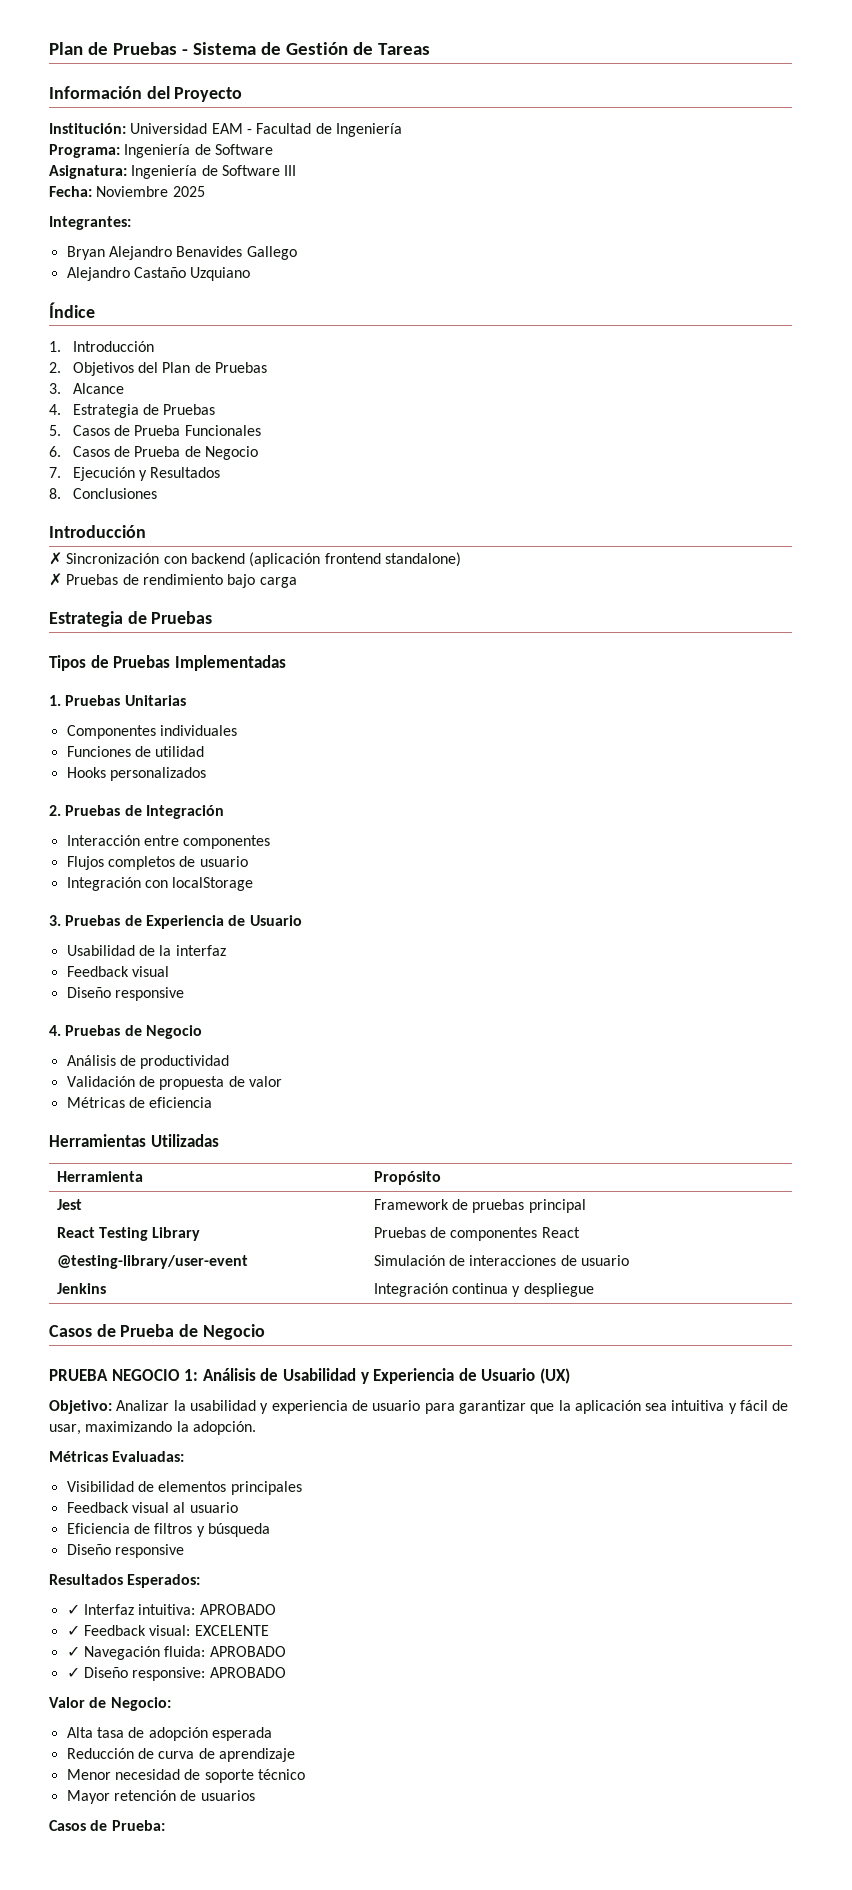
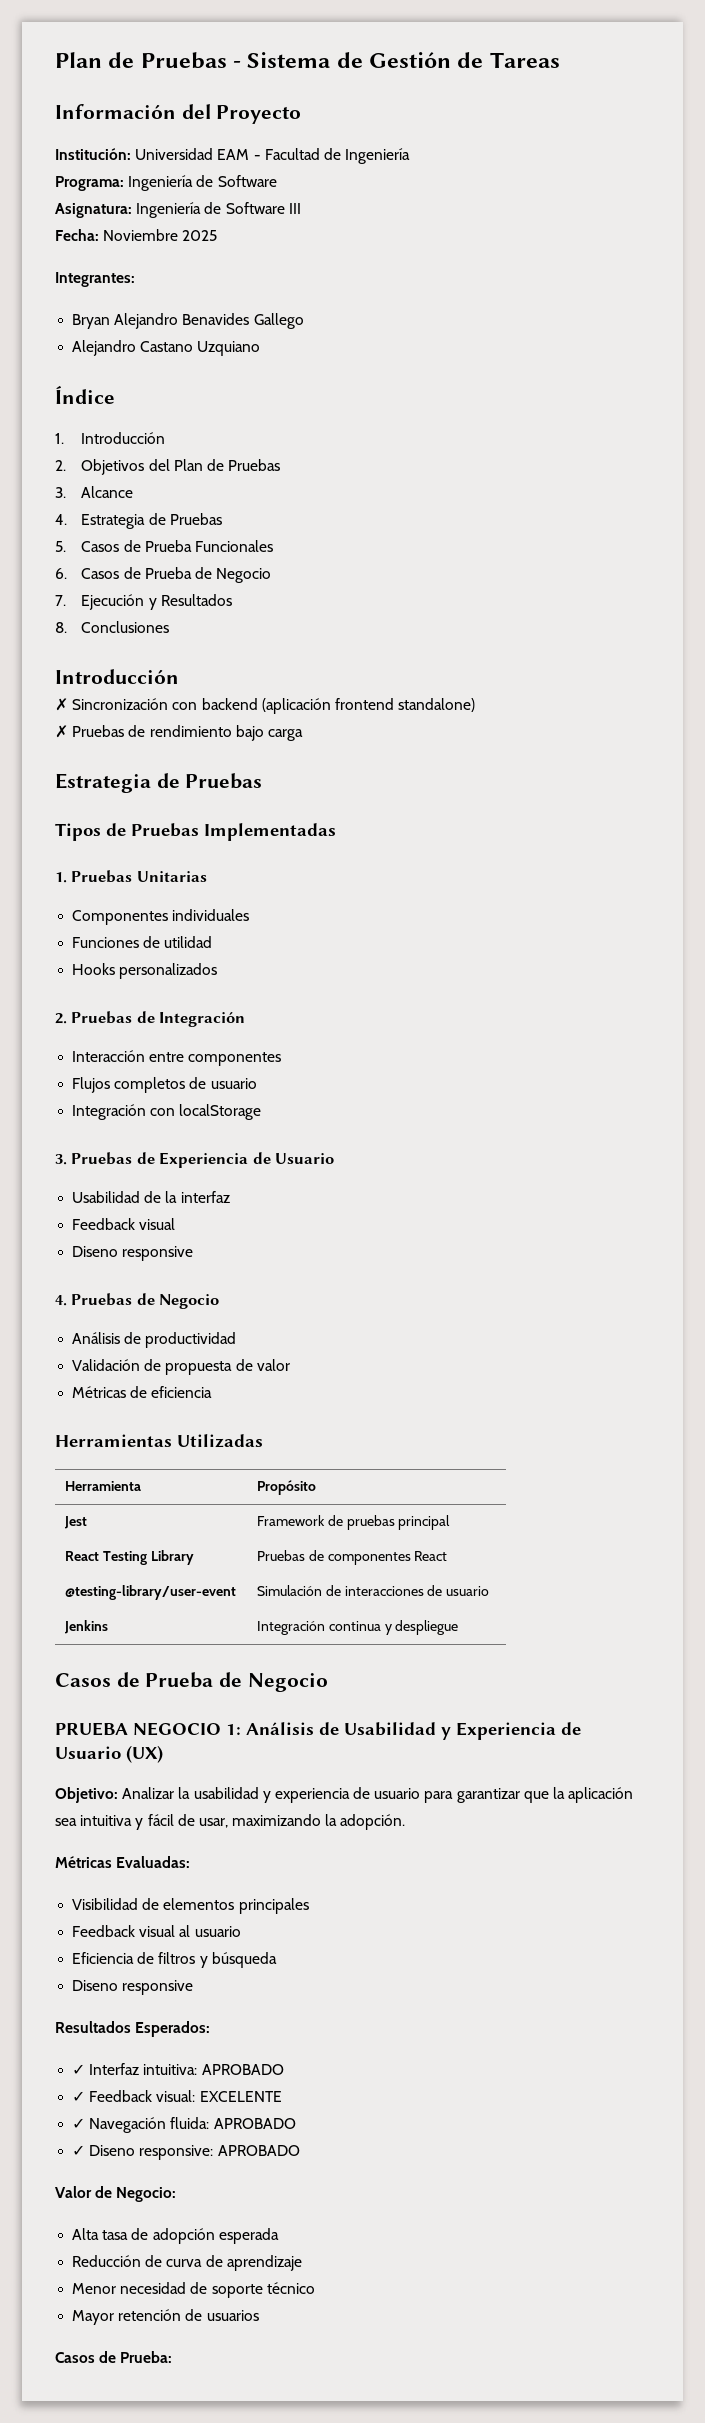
- Alejandro Castaño Uzquiano
+ Alejandro Castano Uzquiano
  Usabilidad de la interfaz
  Feedback visual
- Diseño responsive
+ Diseno responsive
  Eficiencia de filtros y búsqueda
- Diseño responsive
+ Diseno responsive
- ✓ Diseño responsive: APROBADO
+ ✓ Diseno responsive: APROBADO

